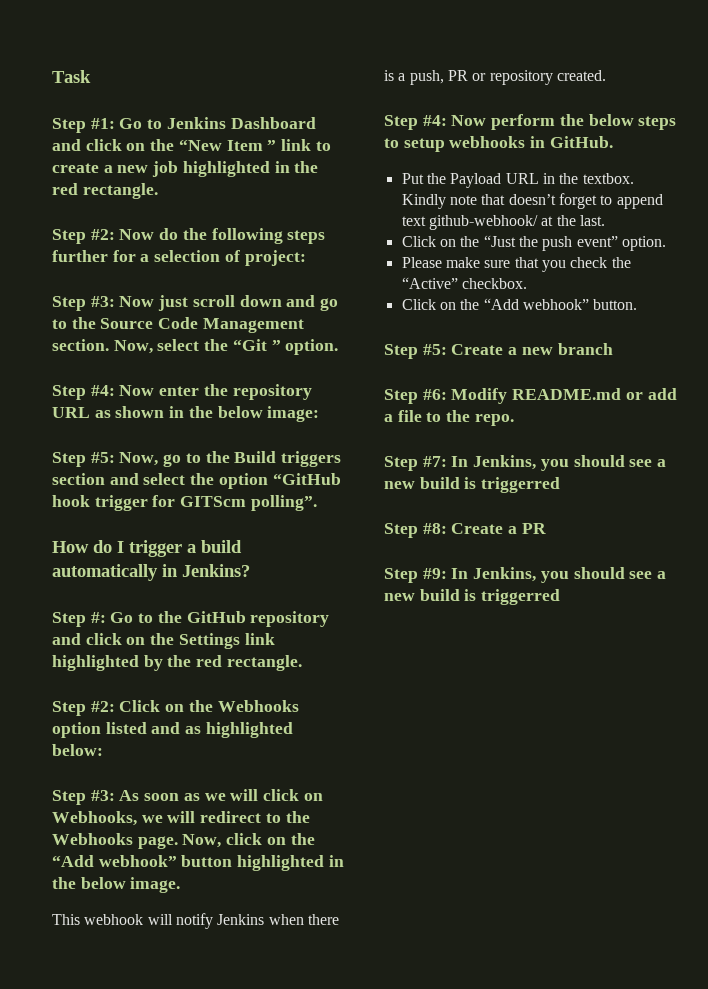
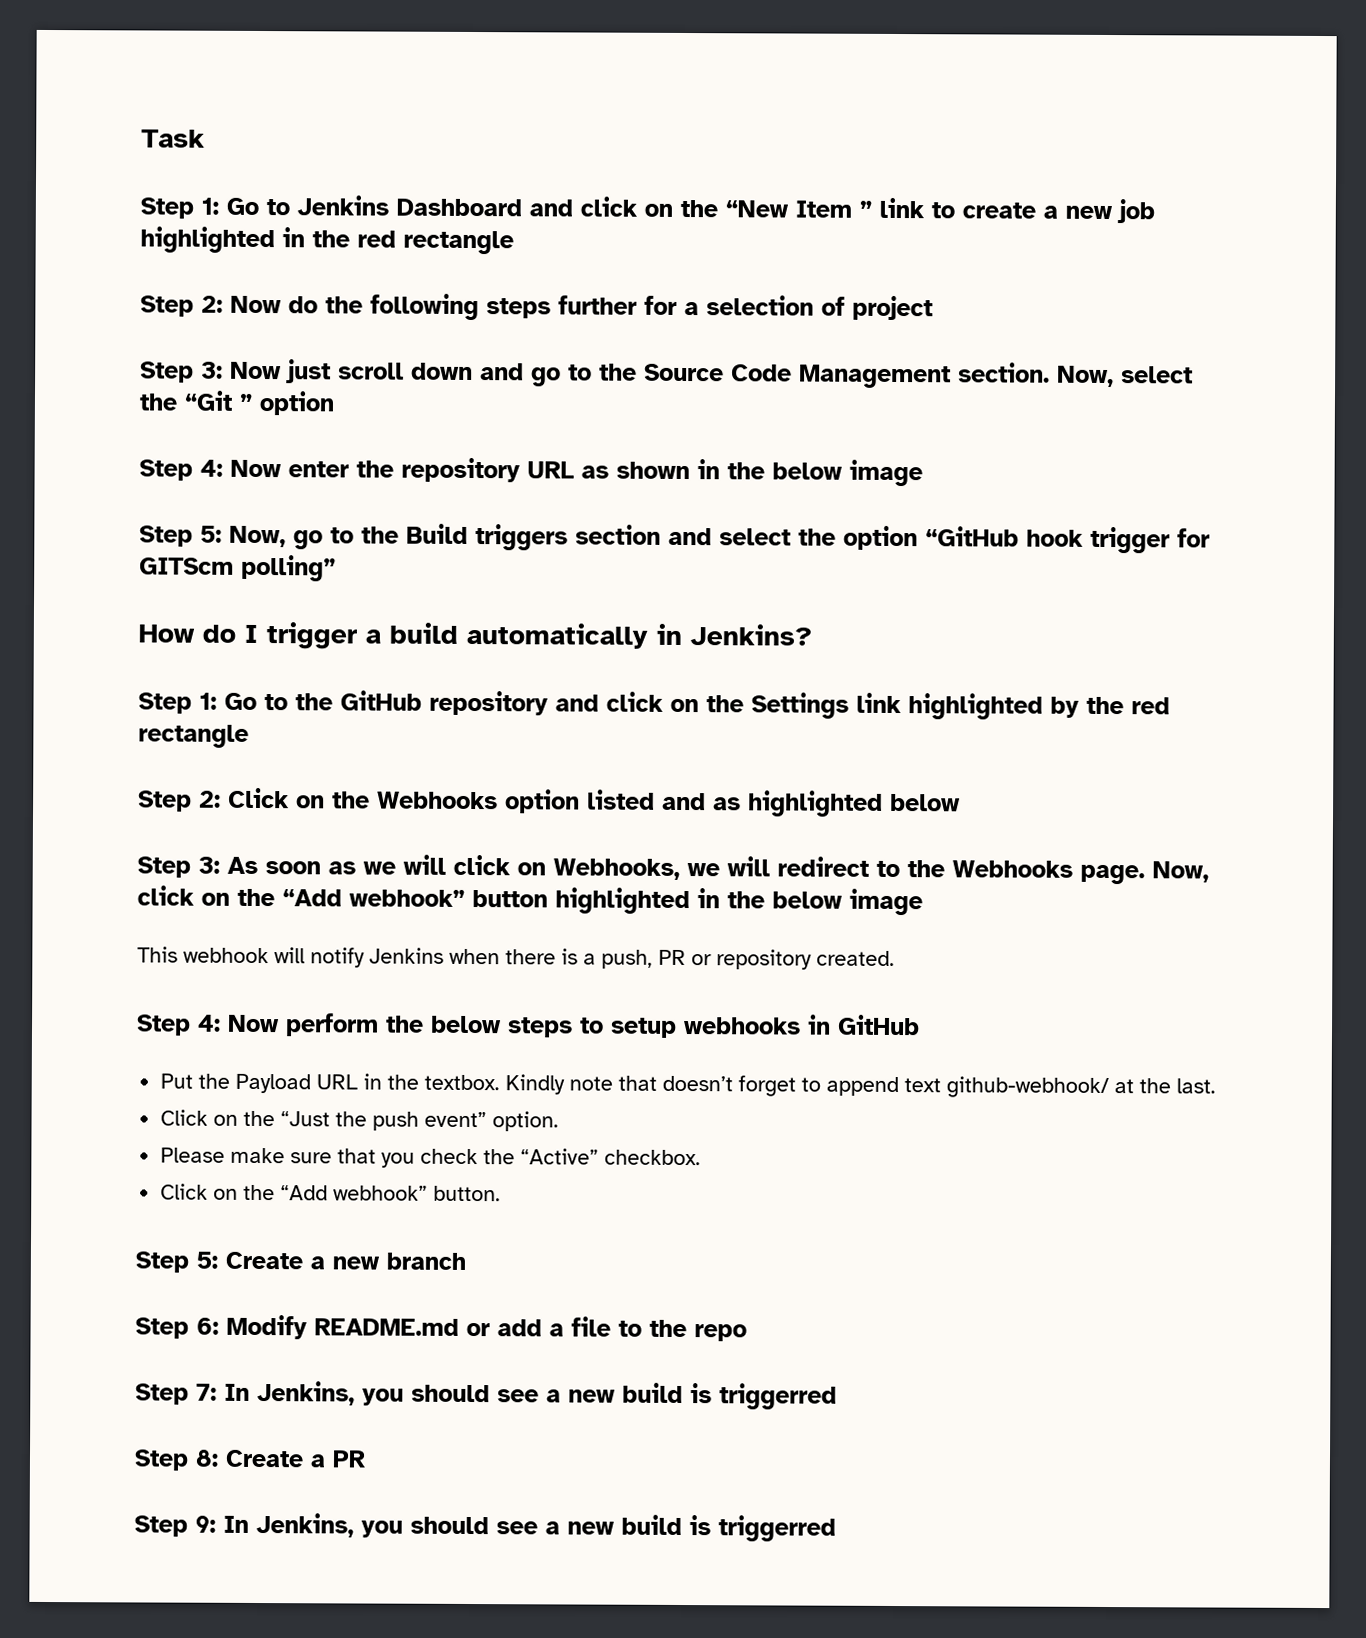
- Step #1: Go to Jenkins Dashboard and click on the “New Item ” link to create a new job highlighted in the red rectangle.
- Step #2: Now do the following steps further for a selection of project:
- Step #3: Now just scroll down and go to the Source Code Management section.
+ Step 1: Go to Jenkins Dashboard and click on the “New Item ” link to create a new job highlighted in the red rectangle
+ Step 2: Now do the following steps further for a selection of project
+ Step 3: Now just scroll down and go to the Source Code Management section.
- Now, select the “Git ” option.
- Step #4: Now enter the repository URL as shown in the below image:
- Step #5: Now, go to the Build triggers section and select the option “GitHub hook trigger for GITScm polling”.
+ Now, select the “Git ” option
+ Step 4: Now enter the repository URL as shown in the below image
+ Step 5: Now, go to the Build triggers section and select the option “GitHub hook trigger for GITScm polling”
- Step #: Go to the GitHub repository and click on the Settings link highlighted by the red rectangle.
- Step #2: Click on the Webhooks option listed and as highlighted below:
- Step #3: As soon as we will click on Webhooks, we will redirect to the Webhooks page.
+ Step 1: Go to the GitHub repository and click on the Settings link highlighted by the red rectangle
+ Step 2: Click on the Webhooks option listed and as highlighted below
+ Step 3: As soon as we will click on Webhooks, we will redirect to the Webhooks page.
- Now, click on the “Add webhook” button highlighted in the below image.
+ Now, click on the “Add webhook” button highlighted in the below image
- Step #4: Now perform the below steps to setup webhooks in GitHub.
+ Step 4: Now perform the below steps to setup webhooks in GitHub
- Step #5: Create a new branch
+ Step 5: Create a new branch
- Step #6: Modify README.md or add a file to the repo.
- Step #7: In Jenkins, you should see a new build is triggerred
+ Step 6: Modify README.md or add a file to the repo
+ Step 7: In Jenkins, you should see a new build is triggerred
- Step #8: Create a PR
+ Step 8: Create a PR
- Step #9: In Jenkins, you should see a new build is triggerred
+ Step 9: In Jenkins, you should see a new build is triggerred

